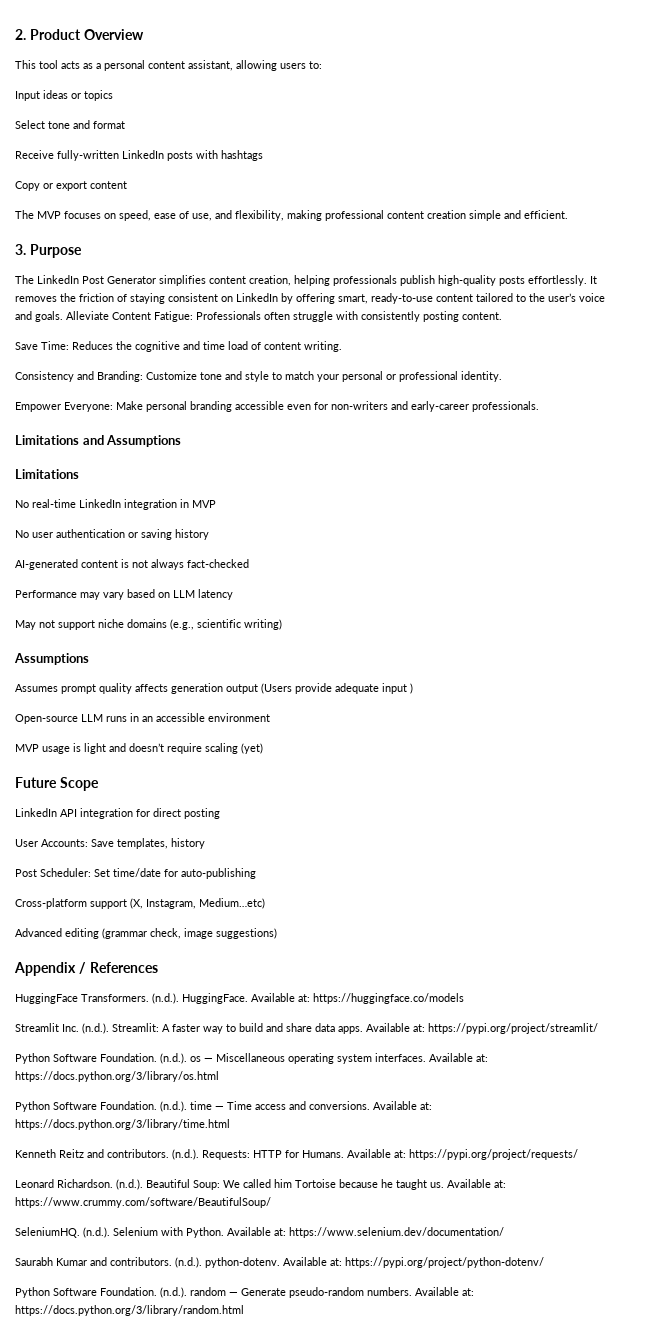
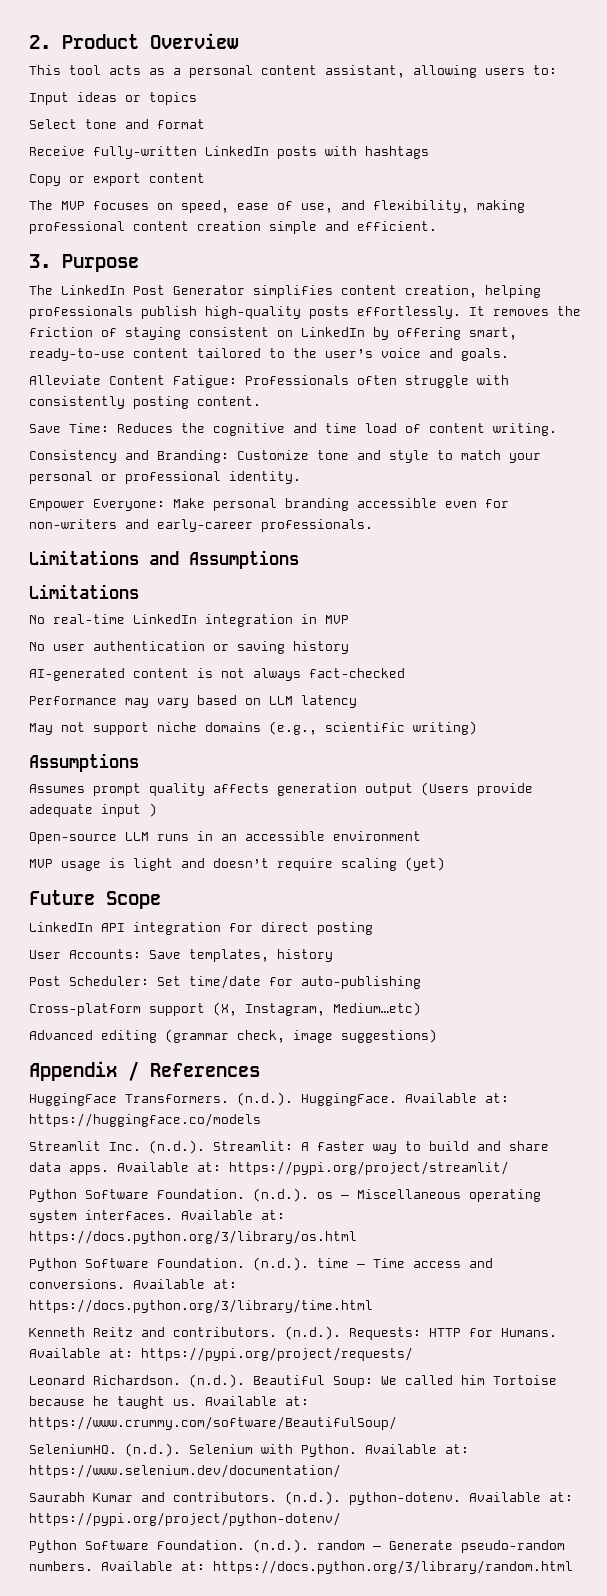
- It removes the friction of staying consistent on LinkedIn by offering smart, ready-to-use content tailored to the user’s voice and goals. Alleviate Content Fatigue: Professionals often struggle with consistently posting content.
+ It removes the friction of staying consistent on LinkedIn by offering smart, ready-to-use content tailored to the user’s voice and goals.
+ Alleviate Content Fatigue: Professionals often struggle with consistently posting content.

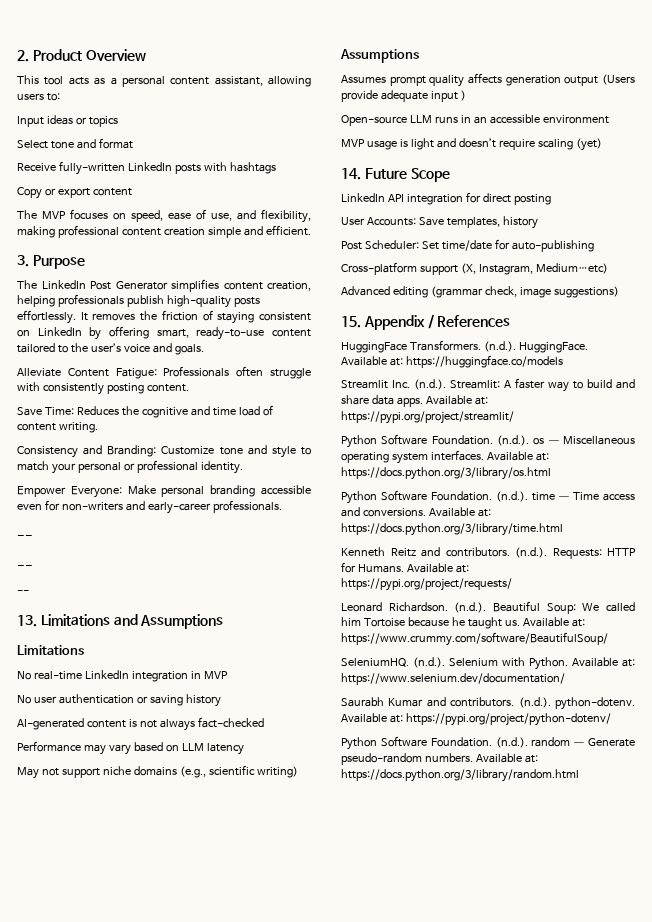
  Empower Everyone: Make personal branding accessible even for non-writers and early-career professionals.
- Limitations and Assumptions
+ --
+ --
+ --
+ 13. Limitations and Assumptions
- Future Scope
+ 14. Future Scope
- Appendix / References
+ 15. Appendix / References

